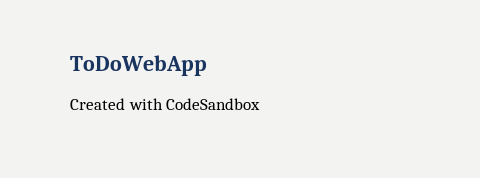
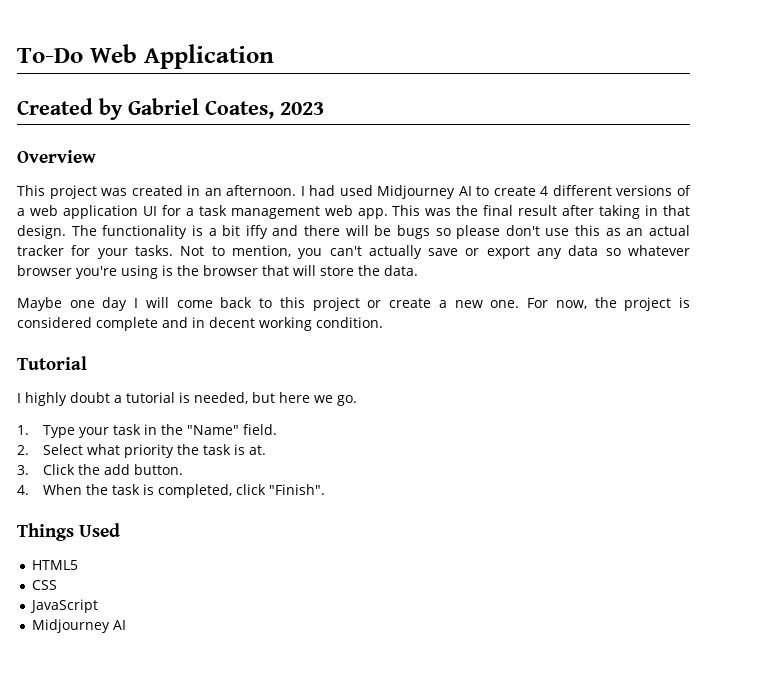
- ToDoWebApp
- Created with CodeSandbox
+ To-Do Web Application
+ Created by Gabriel Coates, 2023
+ Overview
+ This project was created in an afternoon. I had used Midjourney AI to create 4 different versions of a web application UI for a task management web app. This was the final result after taking in that design. The functionality is a bit iffy and there will be bugs so please don't use this as an actual tracker for your tasks. Not to mention, you can't actually save or export any data so whatever browser you're using is the browser that will store the data.
+ Maybe one day I will come back to this project or create a new one. For now, the project is considered complete and in decent working condition.
+ Tutorial
+ I highly doubt a tutorial is needed, but here we go.
+ 1. Type your task in the "Name" field.
+ 2. Select what priority the task is at.
+ 3. Click the add button.
+ 4. When the task is completed, click "Finish".
+ Things Used
+ HTML5
+ CSS
+ JavaScript
+ Midjourney AI

